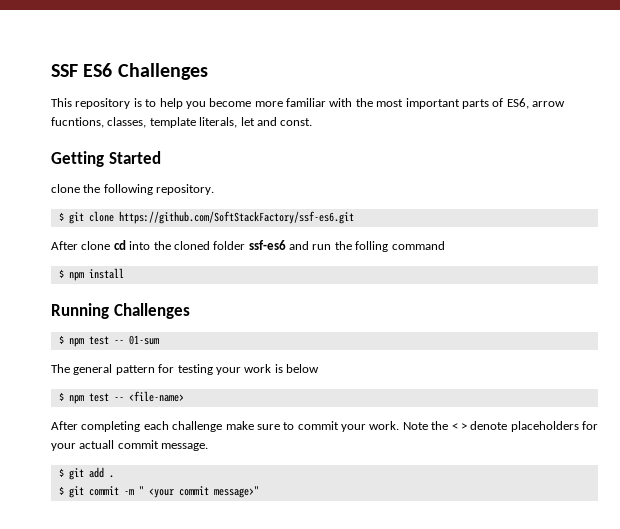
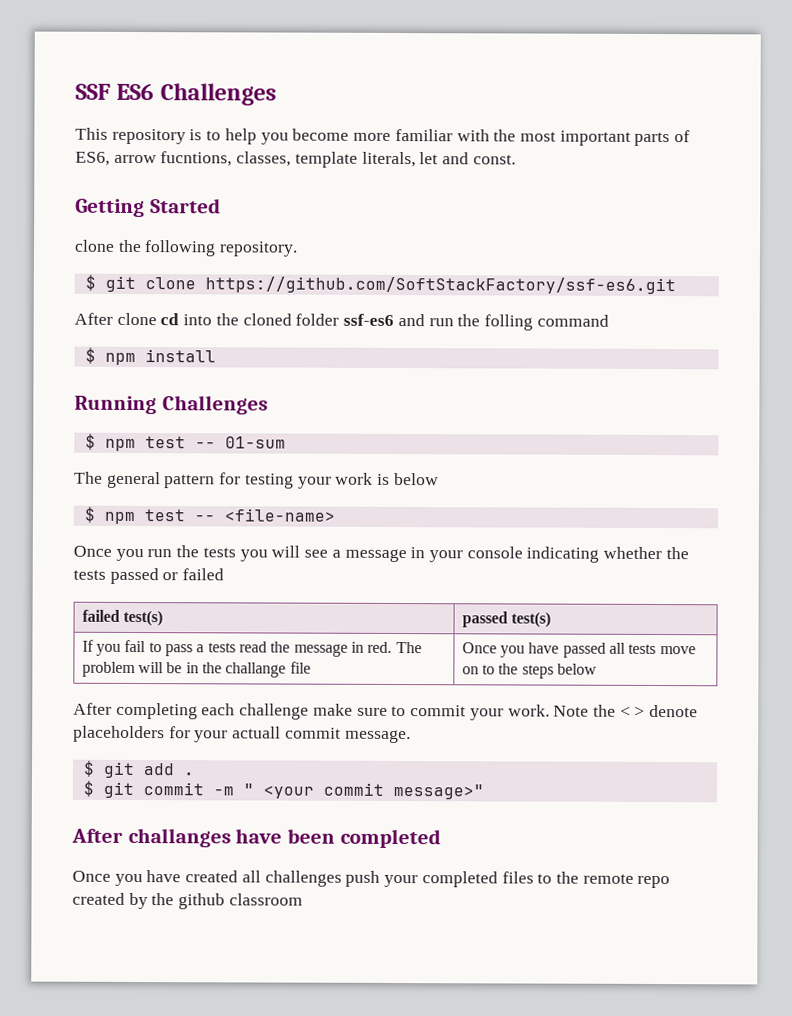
+ Once you run the tests you will see a message in your console indicating whether the tests passed or failed
+ failed test(s) | passed test(s)
+ If you fail to pass a tests read the message in red. The problem will be in the challange file | Once you have passed all tests move on to the steps below
+ After challanges have been completed
+ Once you have created all challenges push your completed files to the remote repo created by the github classroom

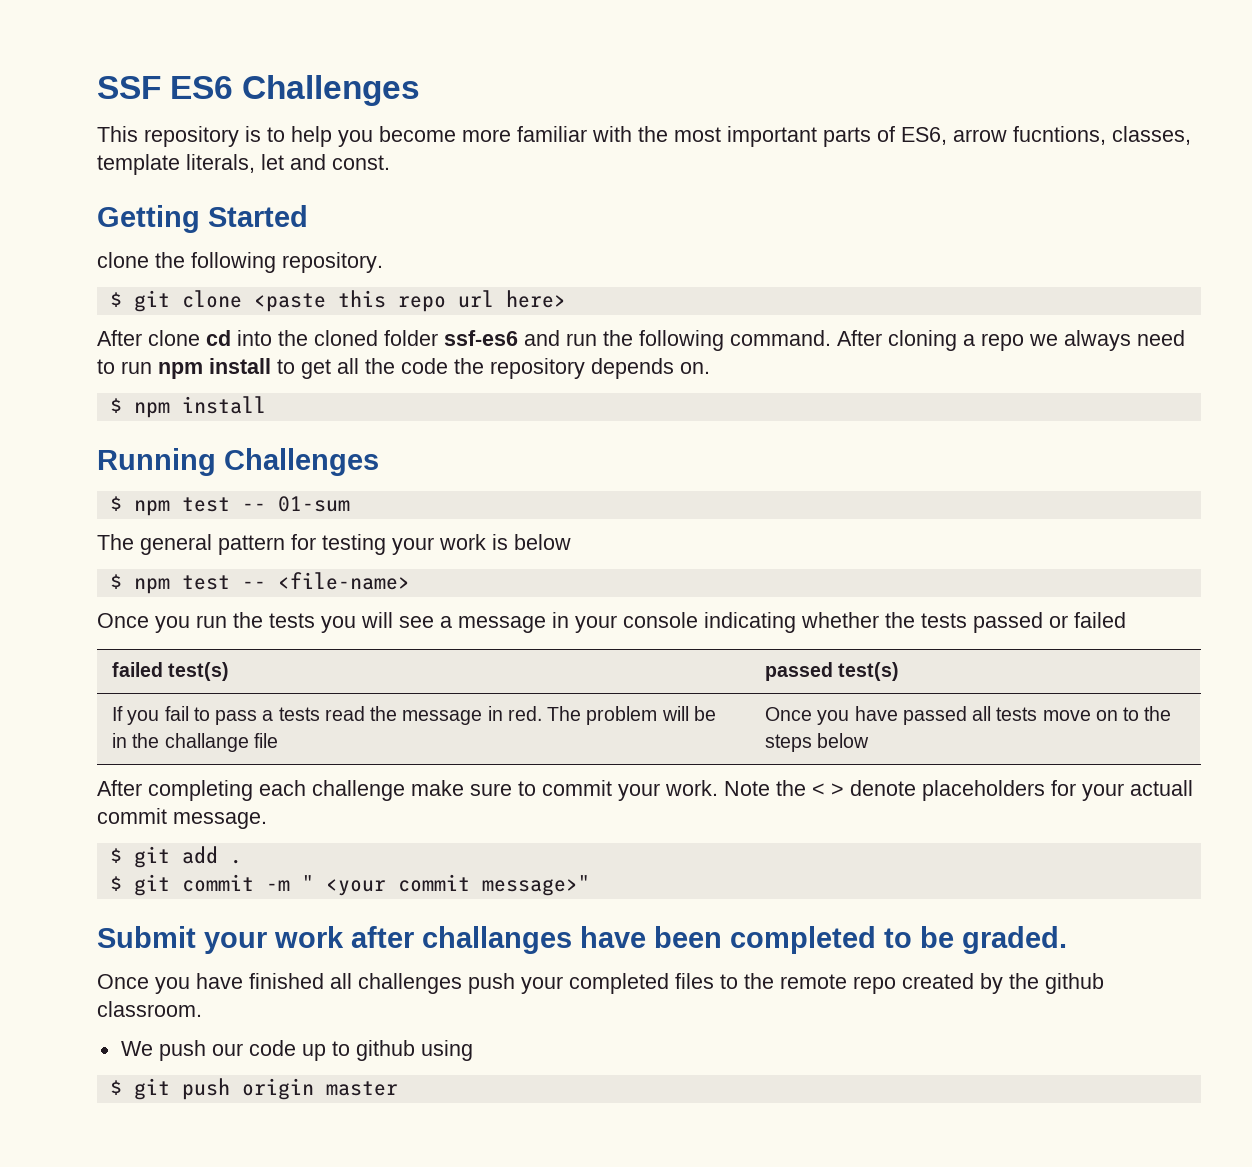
- $ git clone https://github.com/SoftStackFactory/ssf-es6.git
+ $ git clone <paste this repo url here>
- After clone cd into the cloned folder ssf-es6 and run the folling command
+ After clone cd into the cloned folder ssf-es6 and run the following command. After cloning a repo we always need to run npm install to get all the code the repository depends on.
- After challanges have been completed
- Once you have created all challenges push your completed files to the remote repo created by the github classroom
+ Submit your work after challanges have been completed to be graded.
+ Once you have finished all challenges push your completed files to the remote repo created by the github classroom.
+ We push our code up to github using
+ $ git push origin master

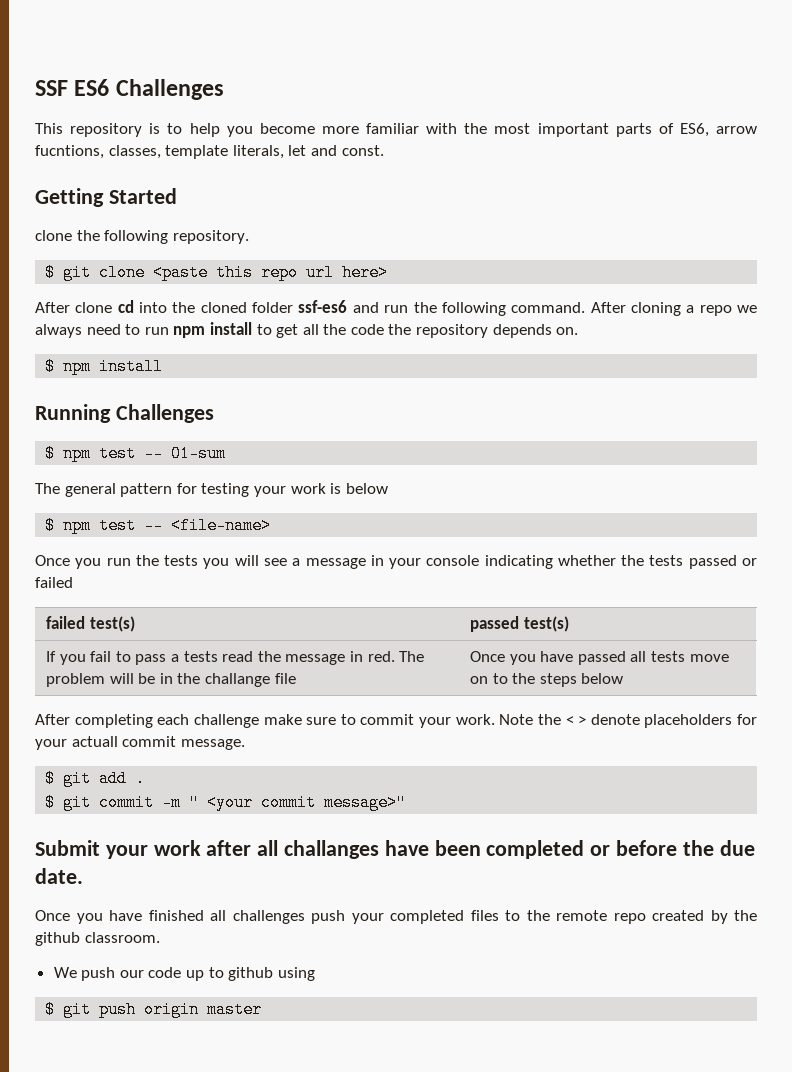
- Submit your work after challanges have been completed to be graded.
+ Submit your work after all challanges have been completed or before the due date.

